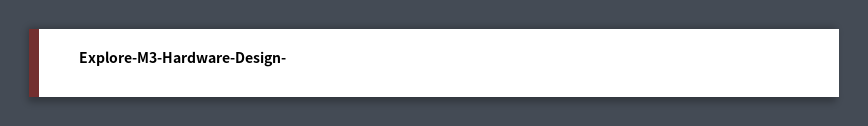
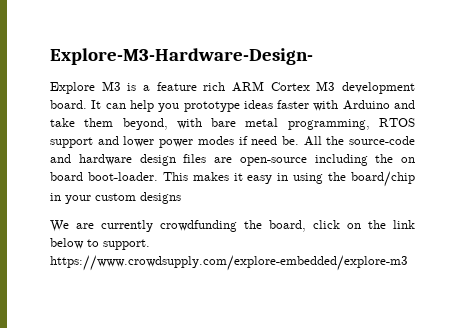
+ Explore M3 is a feature rich ARM Cortex M3 development board. It can help you prototype ideas faster with Arduino and take them beyond, with bare metal programming, RTOS support and lower power modes if need be. All the source-code and hardware design files are open-source including the on board boot-loader. This makes it easy in using the board/chip in your custom designs
+ We are currently crowdfunding the board, click on the link below to support. https://www.crowdsupply.com/explore-embedded/explore-m3

